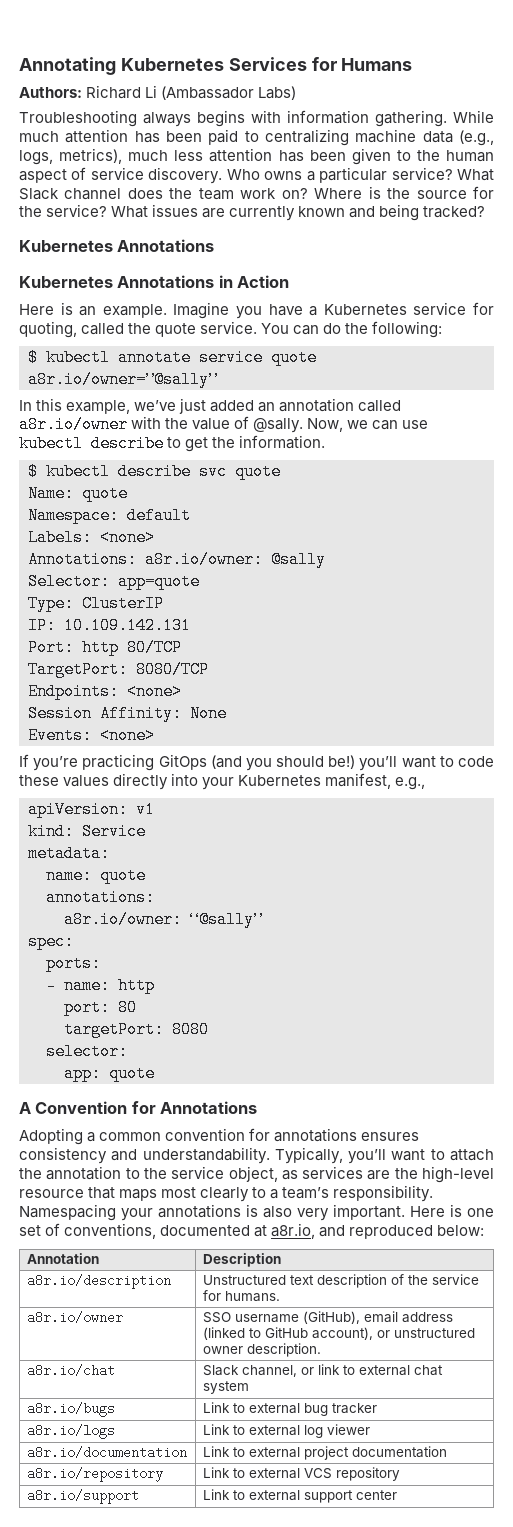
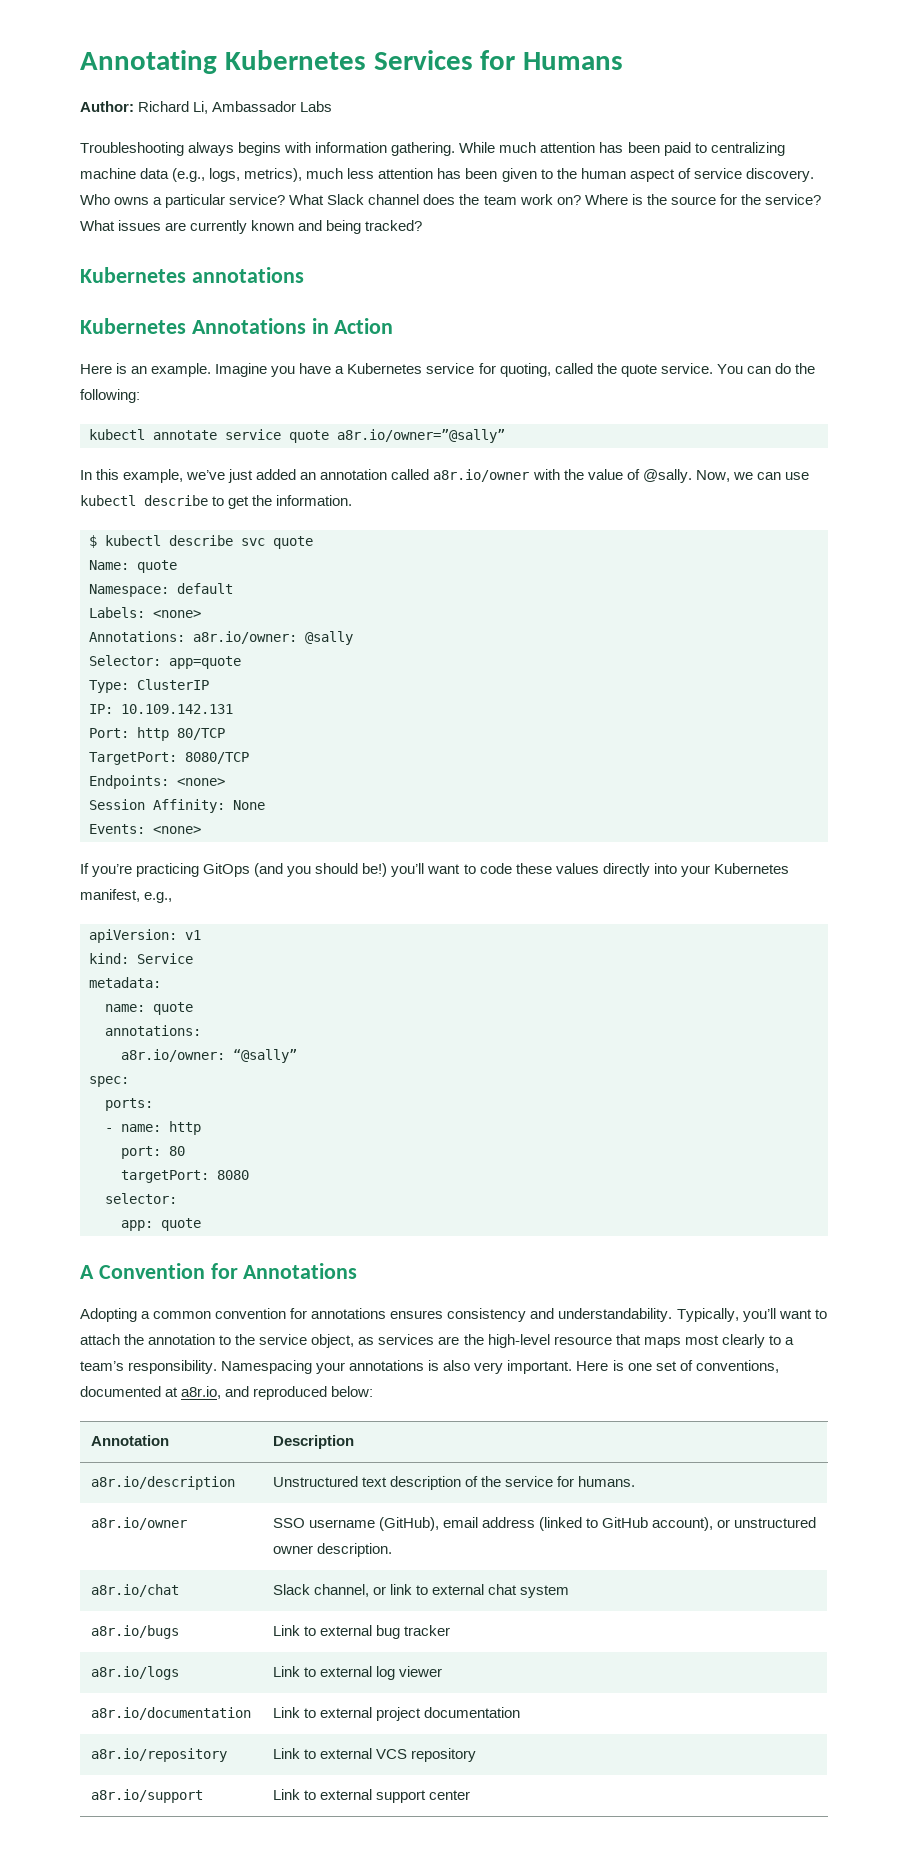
- Authors: Richard Li (Ambassador Labs)
+ Author: Richard Li, Ambassador Labs
  What issues are currently known and being tracked?
- Kubernetes Annotations
+ Kubernetes annotations
- $ kubectl annotate service quote a8r.io/owner=”@sally”
+ kubectl annotate service quote a8r.io/owner=”@sally”

